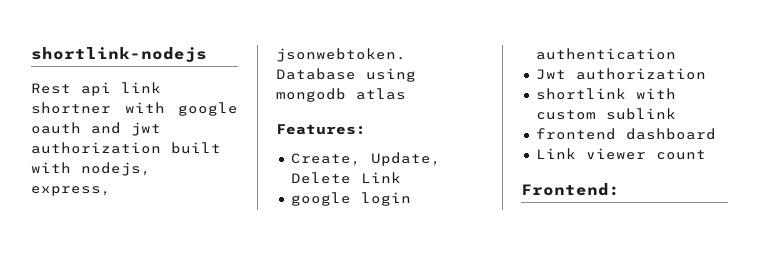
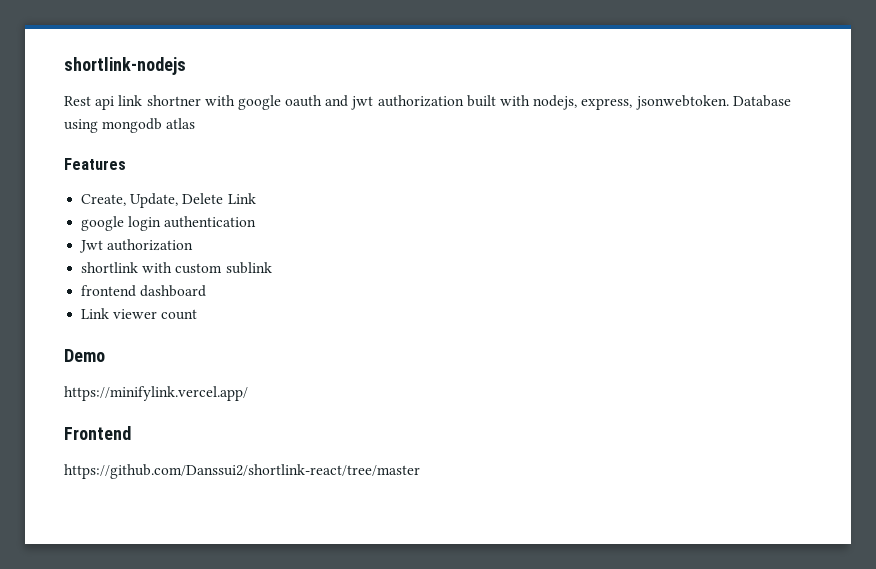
- Features:
+ Features
- Frontend:
+ Demo
+ https://minifylink.vercel.app/
+ Frontend
+ https://github.com/Danssui2/shortlink-react/tree/master

